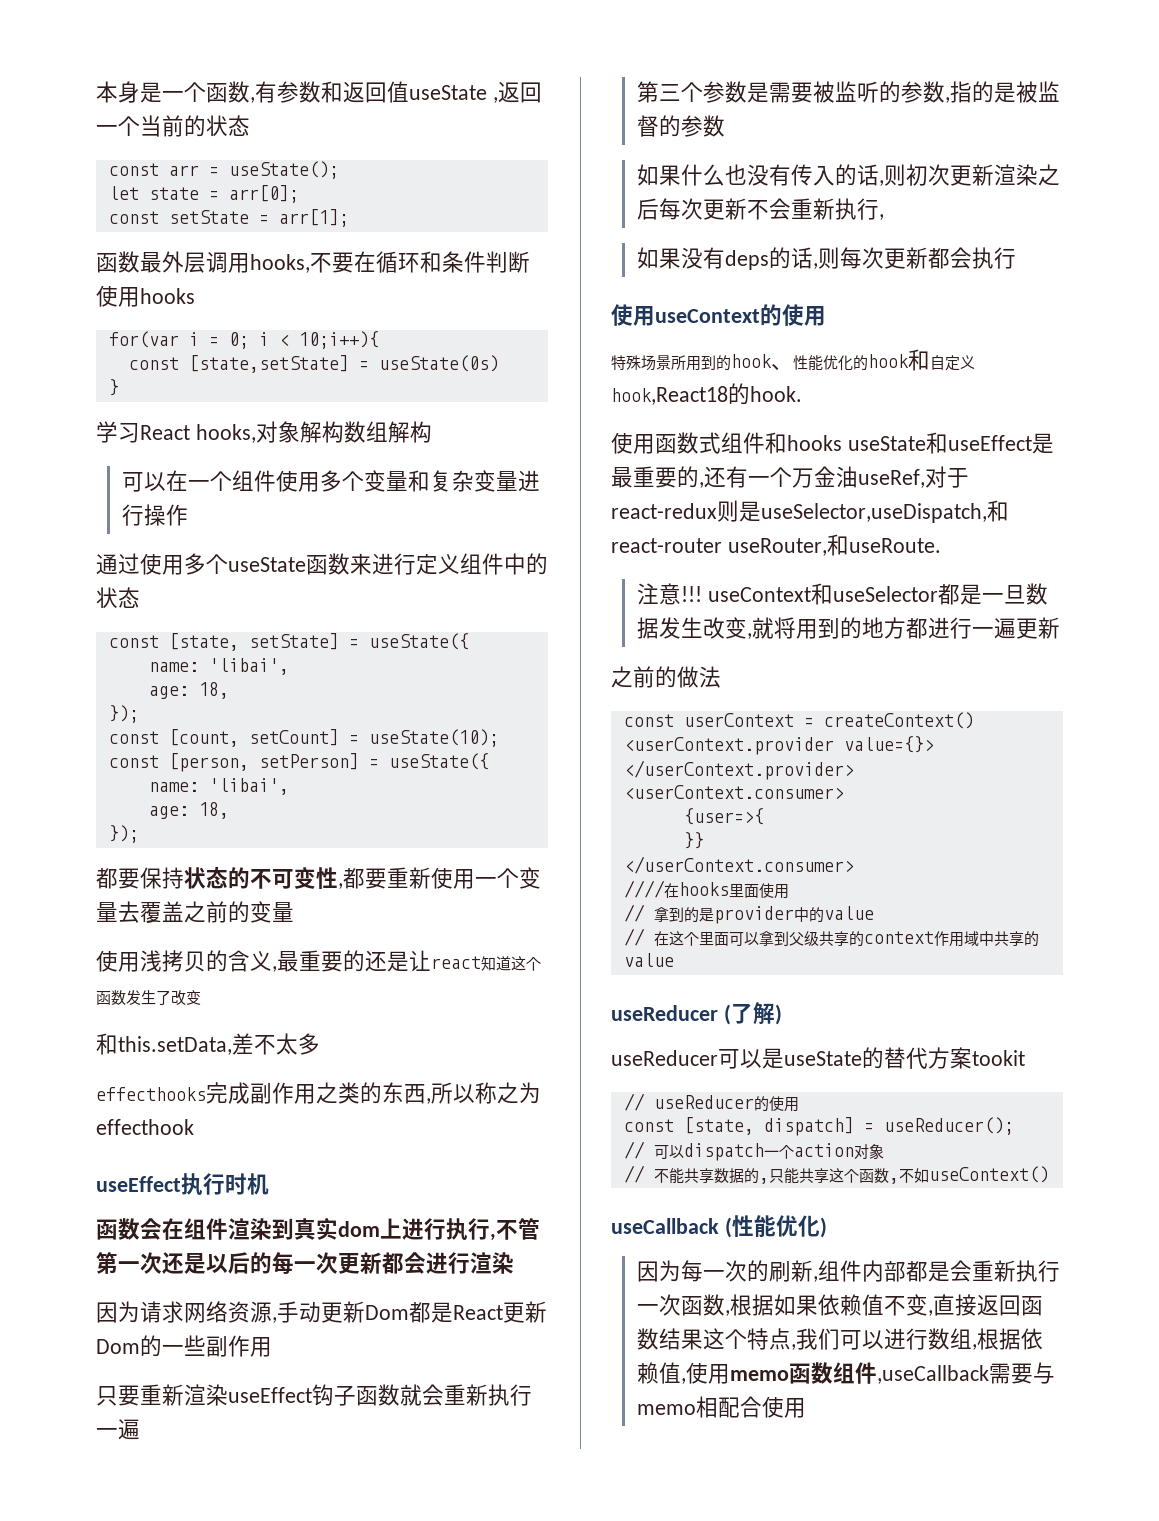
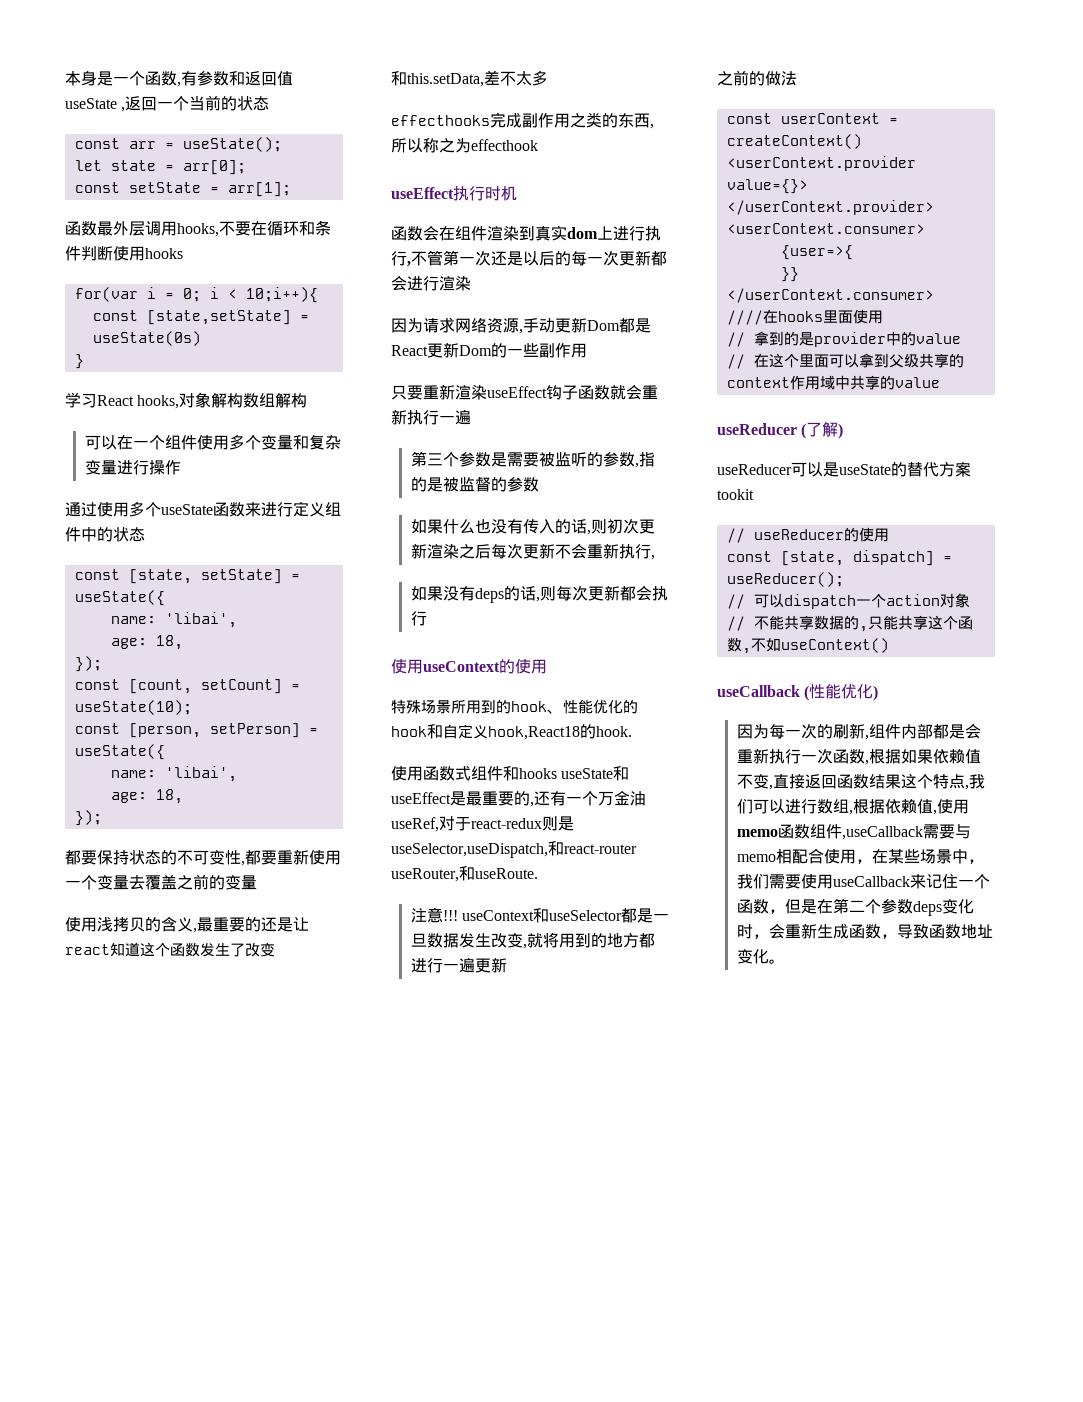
- 因为每一次的刷新,组件内部都是会重新执行一次函数,根据如果依赖值不变,直接返回函数结果这个特点,我们可以进行数组,根据依赖值,使用memo函数组件,useCallback需要与memo相配合使用
+ 因为每一次的刷新,组件内部都是会重新执行一次函数,根据如果依赖值不变,直接返回函数结果这个特点,我们可以进行数组,根据依赖值,使用memo函数组件,useCallback需要与memo相配合使用，在某些场景中，我们需要使用useCallback来记住一个函数，但是在第二个参数deps变化时，会重新生成函数，导致函数地址变化。

